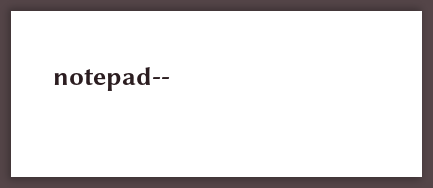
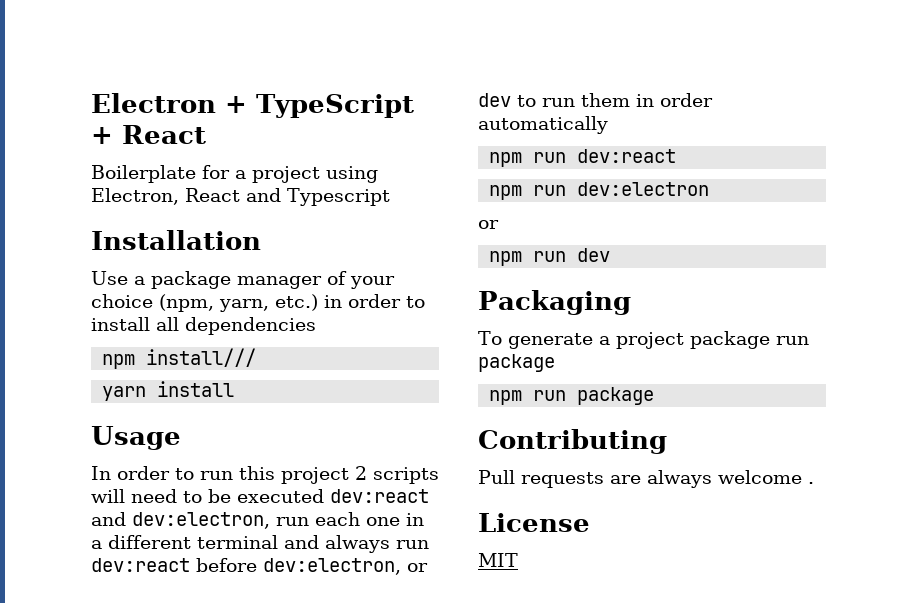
- notepad--
+ Electron + TypeScript + React
+ Boilerplate for a project using Electron, React and Typescript
+ Installation
+ Use a package manager of your choice (npm, yarn, etc.) in order to install all dependencies
+ npm install///
+ yarn install
+ Usage
+ In order to run this project 2 scripts will need to be executed dev:react and dev:electron, run each one in a different terminal and always run dev:react before dev:electron, or dev to run them in order automatically
+ npm run dev:react
+ npm run dev:electron
+ or
+ npm run dev
+ Packaging
+ To generate a project package run package
+ npm run package
+ Contributing
+ Pull requests are always welcome .
+ License
+ MIT

